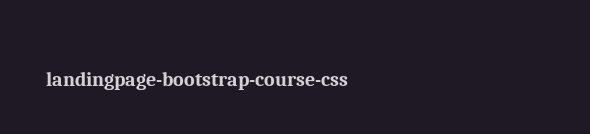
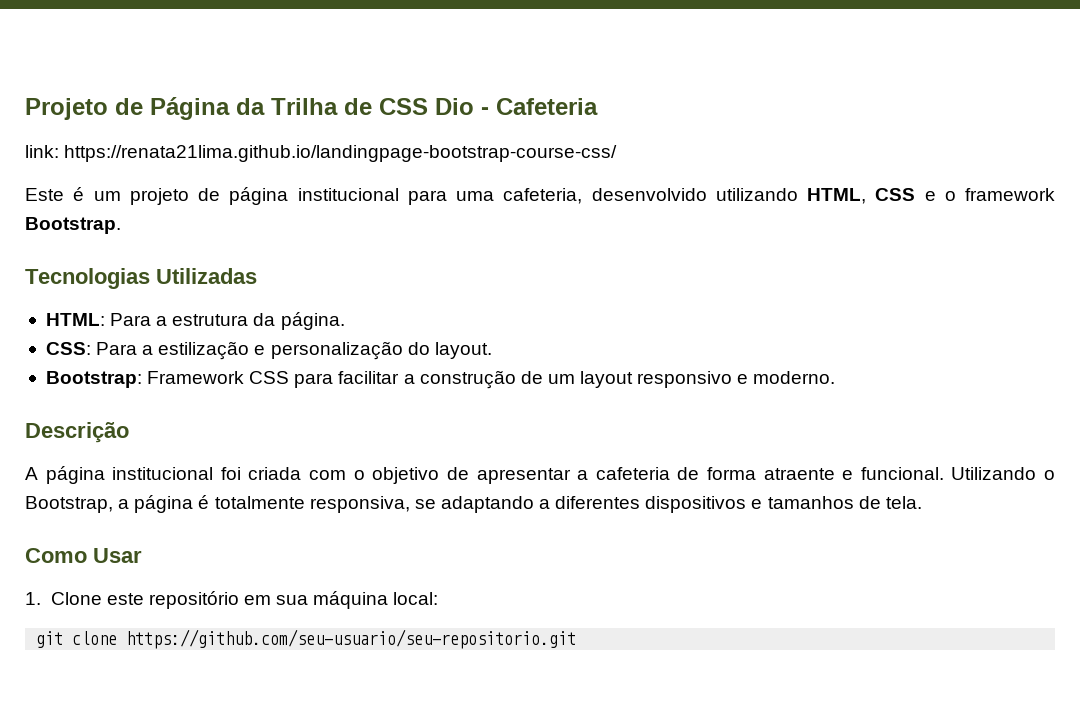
- landingpage-bootstrap-course-css
+ Projeto de Página da Trilha de CSS Dio - Cafeteria
+ link: https://renata21lima.github.io/landingpage-bootstrap-course-css/
+ Este é um projeto de página institucional para uma cafeteria, desenvolvido utilizando HTML, CSS e o framework Bootstrap.
+ Tecnologias Utilizadas
+ HTML: Para a estrutura da página.
+ CSS: Para a estilização e personalização do layout.
+ Bootstrap: Framework CSS para facilitar a construção de um layout responsivo e moderno.
+ Descrição
+ A página institucional foi criada com o objetivo de apresentar a cafeteria de forma atraente e funcional. Utilizando o Bootstrap, a página é totalmente responsiva, se adaptando a diferentes dispositivos e tamanhos de tela.
+ Como Usar
+ 1. Clone este repositório em sua máquina local:
+ git clone https://github.com/seu-usuario/seu-repositorio.git

